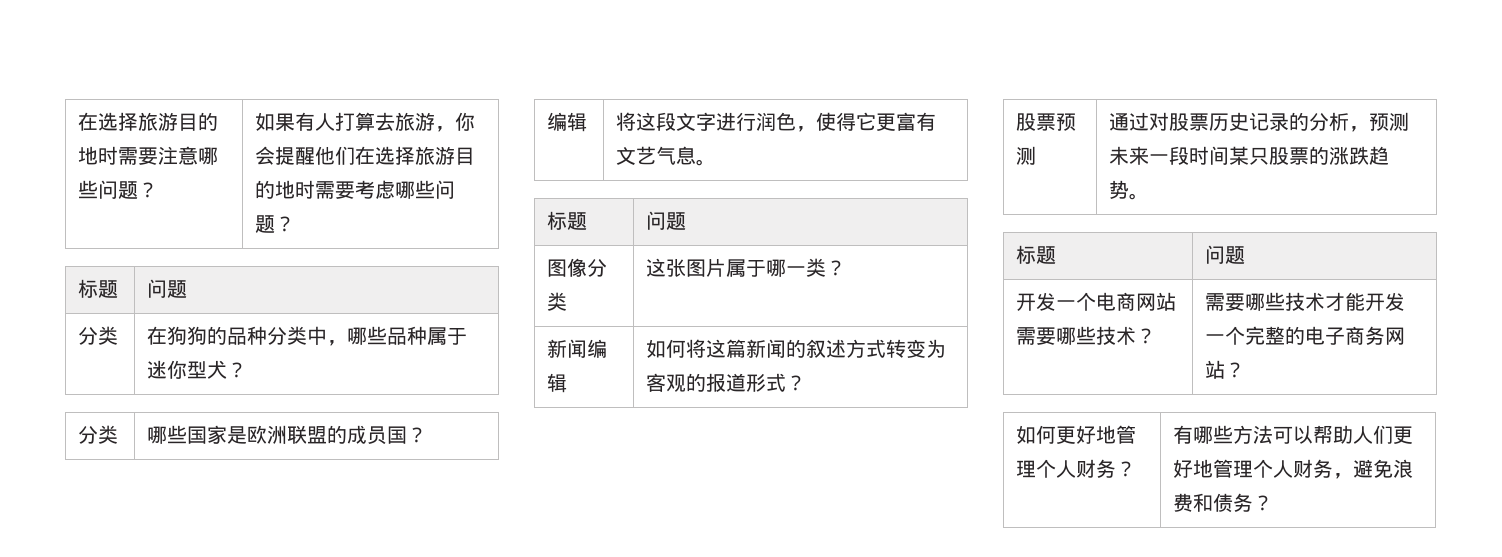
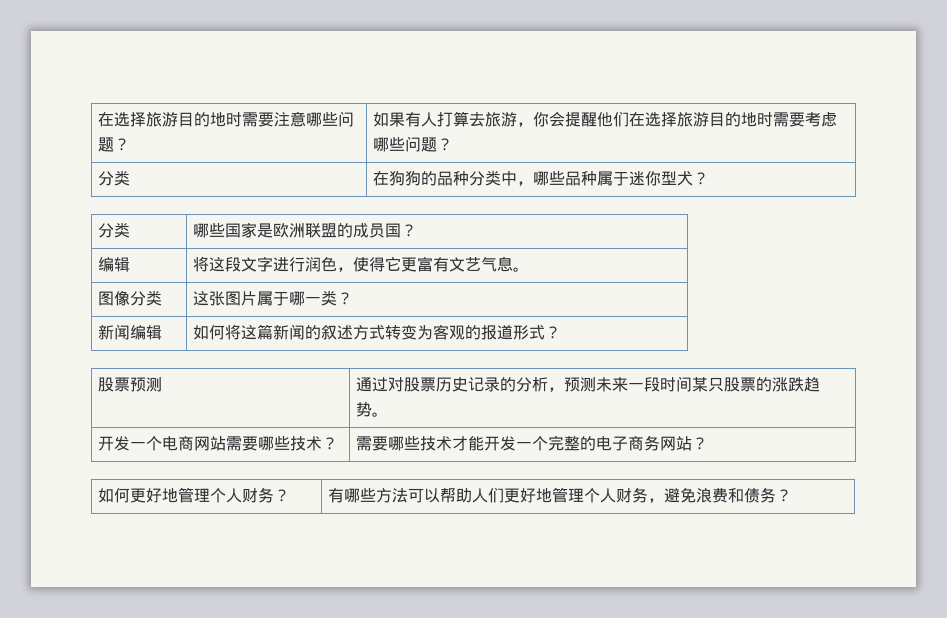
  在选择旅游目的地时需要注意哪些问题？ | 如果有人打算去旅游，你会提醒他们在选择旅游目的地时需要考虑哪些问题？
- 标题 | 问题
  编辑 | 将这段文字进行润色，使得它更富有文艺气息。
- 标题 | 问题
  股票预测 | 通过对股票历史记录的分析，预测未来一段时间某只股票的涨跌趋势。
- 标题 | 问题

